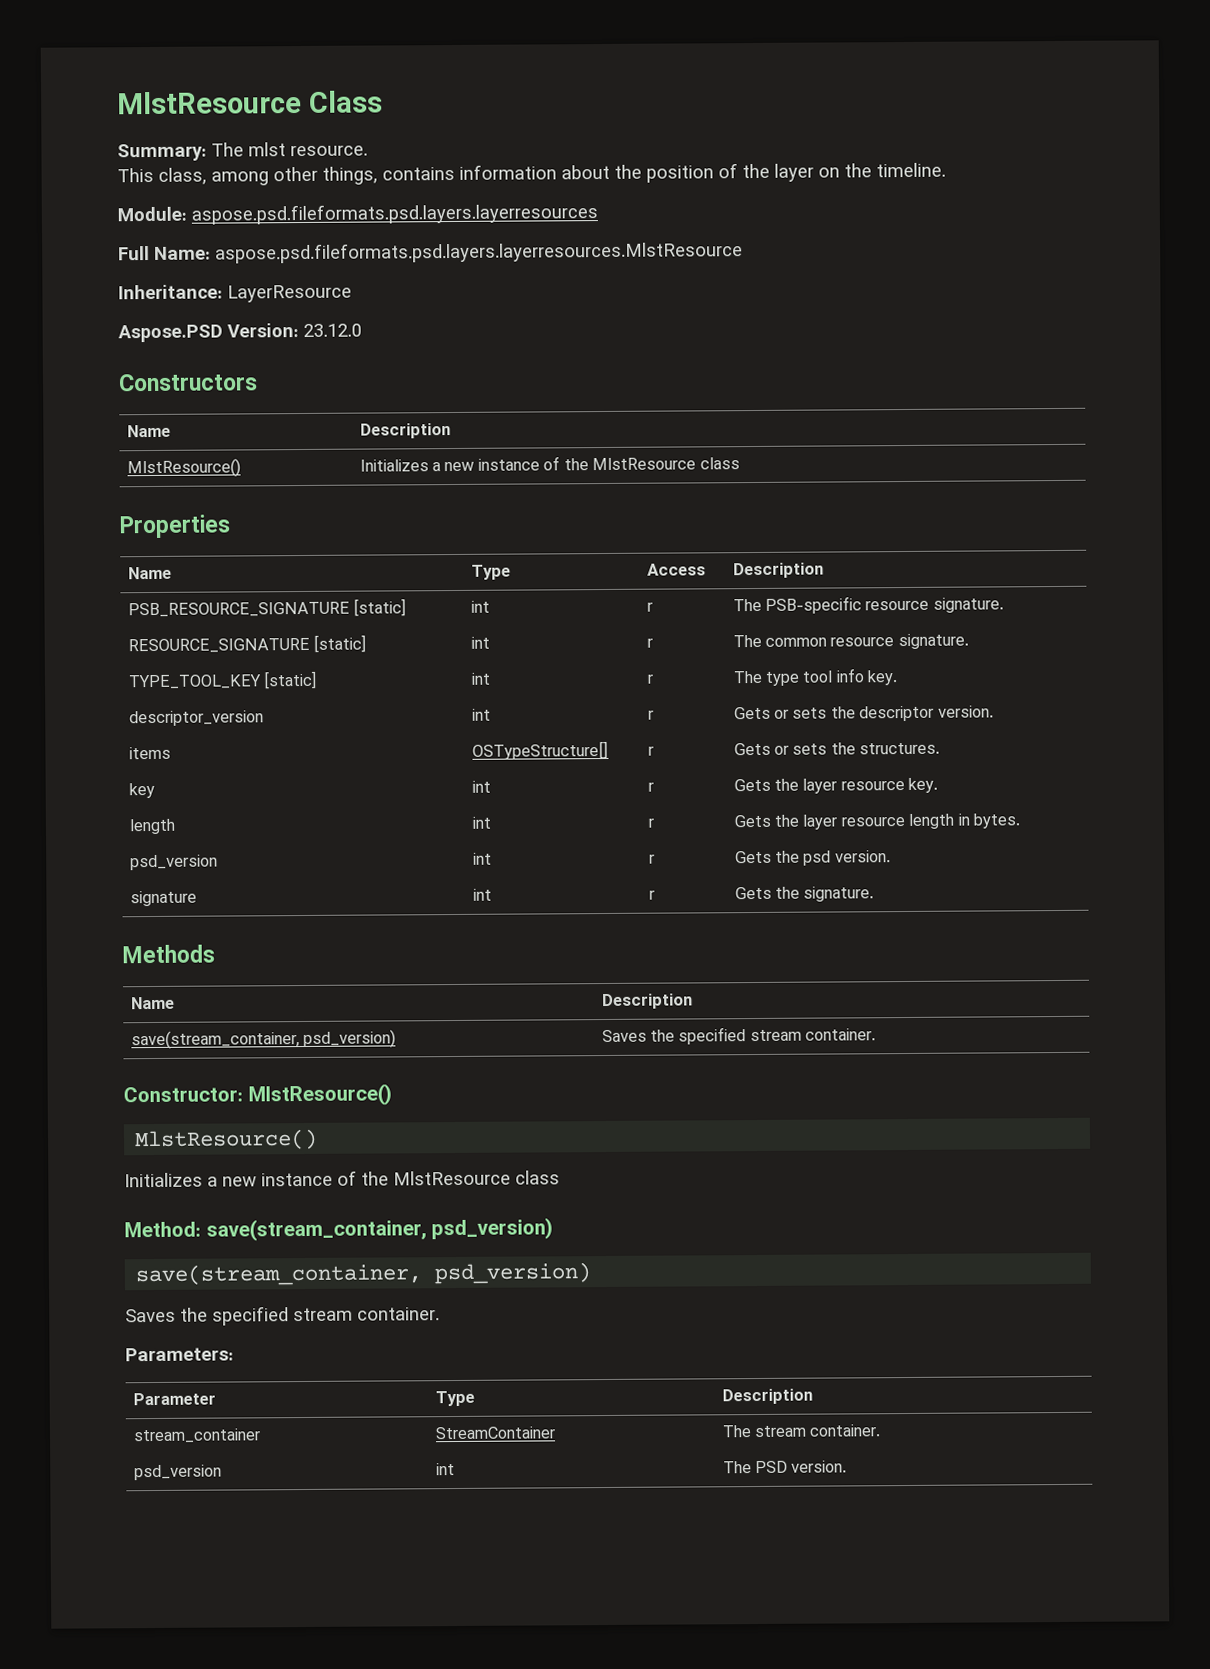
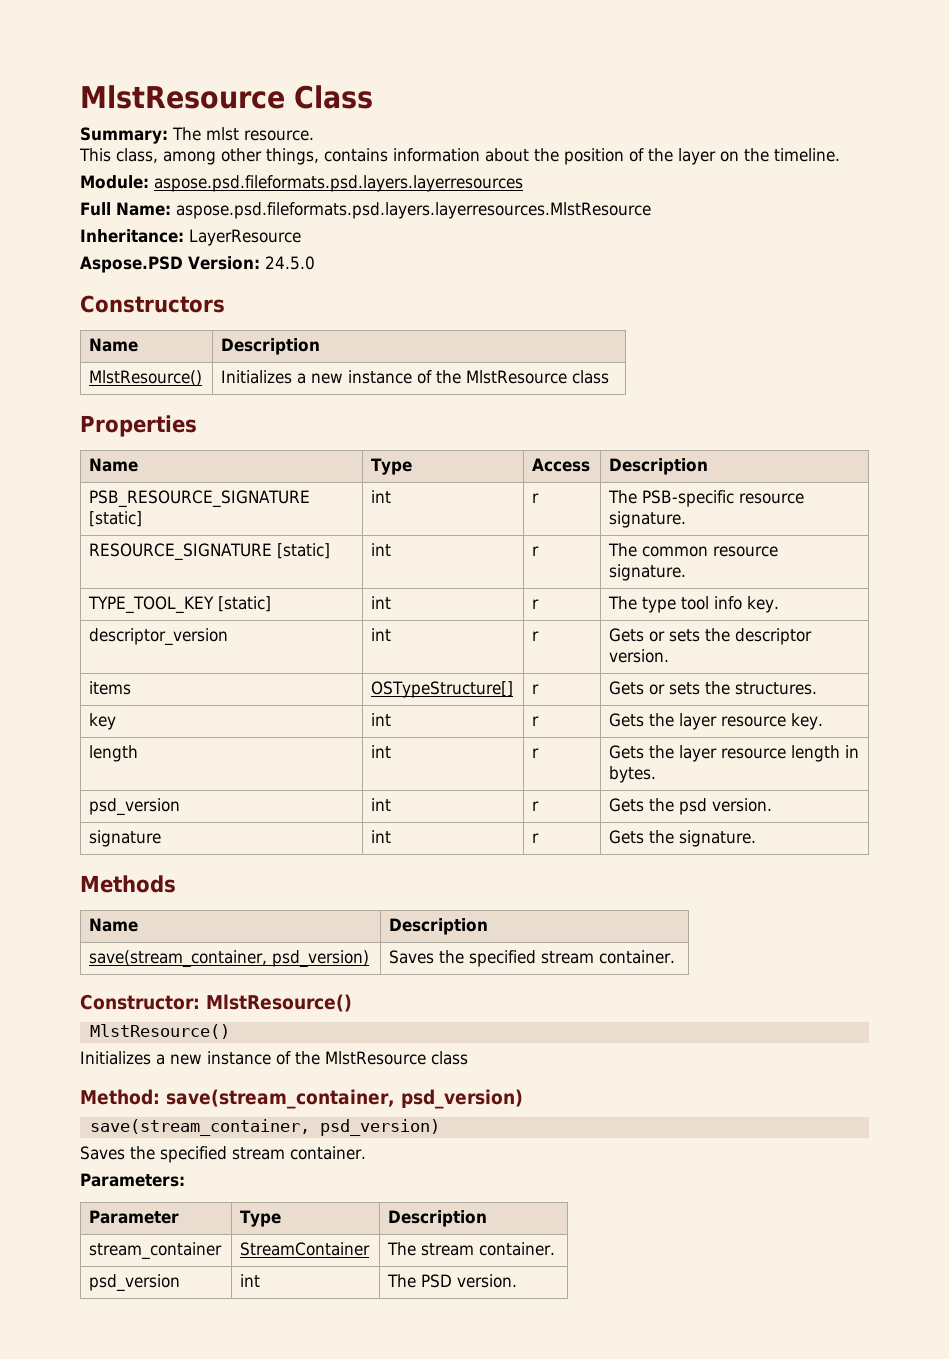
- Aspose.PSD Version: 23.12.0
+ Aspose.PSD Version: 24.5.0

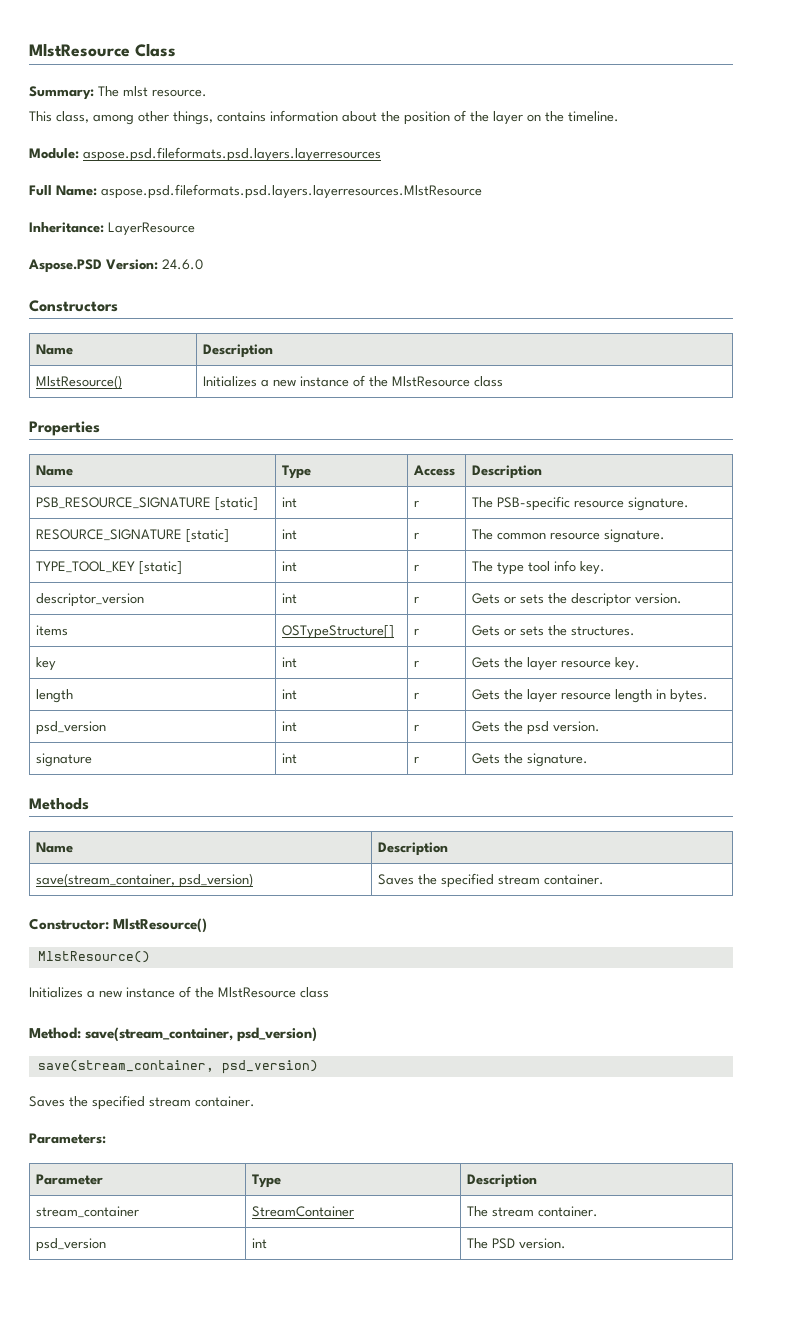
- Aspose.PSD Version: 24.5.0
+ Aspose.PSD Version: 24.6.0

